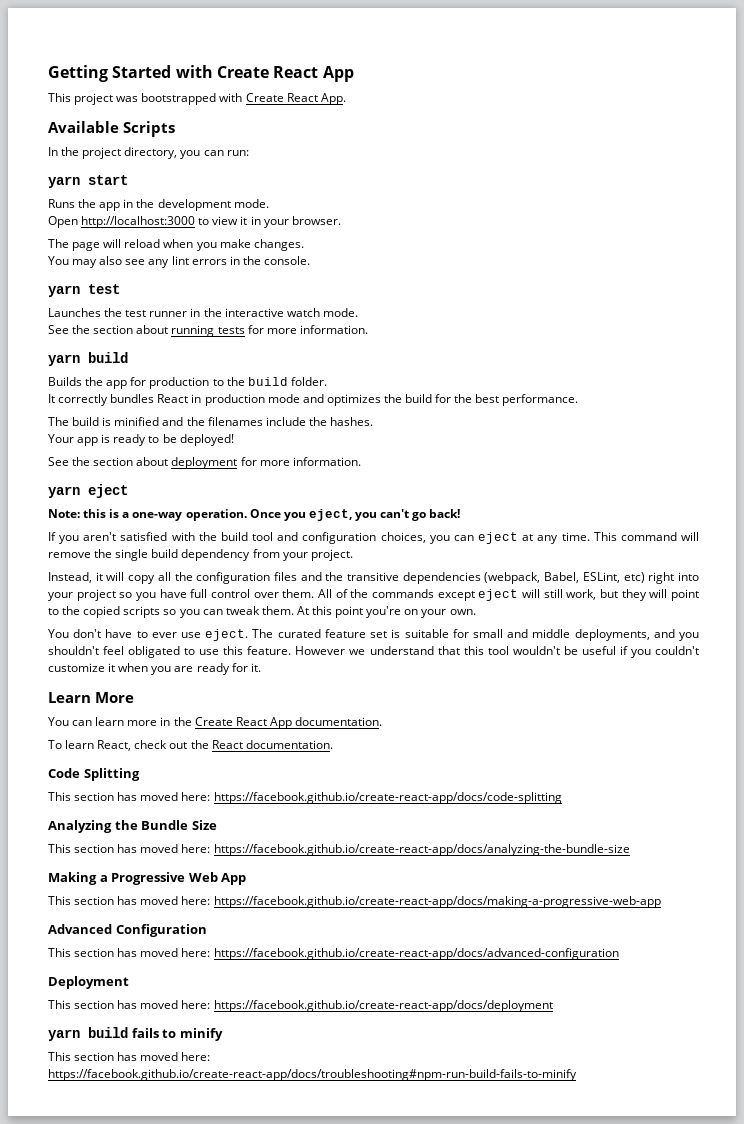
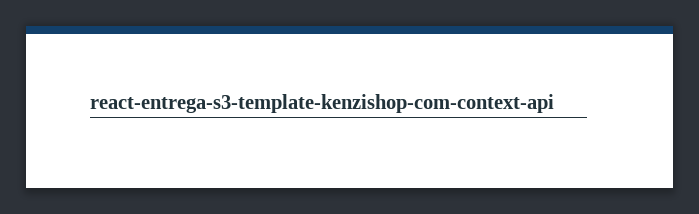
- Getting Started with Create React App
- This project was bootstrapped with Create React App.
- Available Scripts
- In the project directory, you can run:
- yarn start
- Runs the app in the development mode.
- Open http://localhost:3000 to view it in your browser.
- The page will reload when you make changes.
- You may also see any lint errors in the console.
- yarn test
- Launches the test runner in the interactive watch mode.
- See the section about running tests for more information.
- yarn build
- Builds the app for production to the build folder.
- It correctly bundles React in production mode and optimizes the build for the best performance.
- The build is minified and the filenames include the hashes.
- Your app is ready to be deployed!
- See the section about deployment for more information.
- yarn eject
- Note: this is a one-way operation. Once you eject, you can't go back!
- If you aren't satisfied with the build tool and configuration choices, you can eject at any time. This command will remove the single build dependency from your project.
- Instead, it will copy all the configuration files and the transitive dependencies (webpack, Babel, ESLint, etc) right into your project so you have full control over them. All of the commands except eject will still work, but they will point to the copied scripts so you can tweak them. At this point you're on your own.
- You don't have to ever use eject. The curated feature set is suitable for small and middle deployments, and you shouldn't feel obligated to use this feature. However we understand that this tool wouldn't be useful if you couldn't customize it when you are ready for it.
- Learn More
- You can learn more in the Create React App documentation.
- To learn React, check out the React documentation.
- Code Splitting
- This section has moved here: https://facebook.github.io/create-react-app/docs/code-splitting
- Analyzing the Bundle Size
- This section has moved here: https://facebook.github.io/create-react-app/docs/analyzing-the-bundle-size
- Making a Progressive Web App
- This section has moved here: https://facebook.github.io/create-react-app/docs/making-a-progressive-web-app
- Advanced Configuration
- This section has moved here: https://facebook.github.io/create-react-app/docs/advanced-configuration
- Deployment
- This section has moved here: https://facebook.github.io/create-react-app/docs/deployment
- yarn build fails to minify
- This section has moved here: https://facebook.github.io/create-react-app/docs/troubleshooting#npm-run-build-fails-to-minify
+ react-entrega-s3-template-kenzishop-com-context-api

